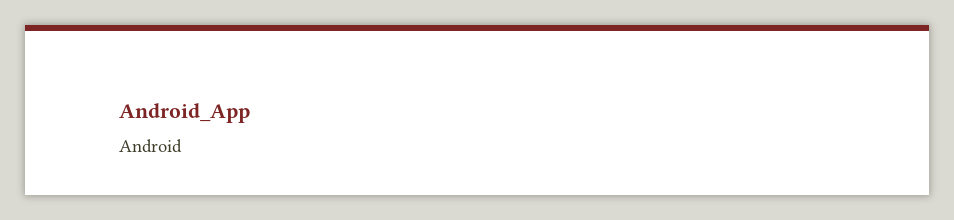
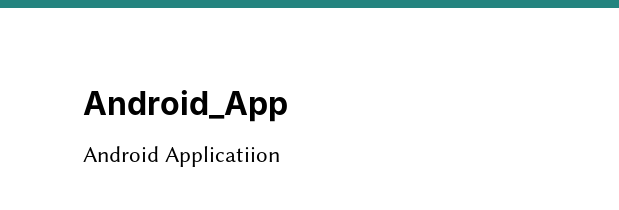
- Android
+ Android Applicatiion

